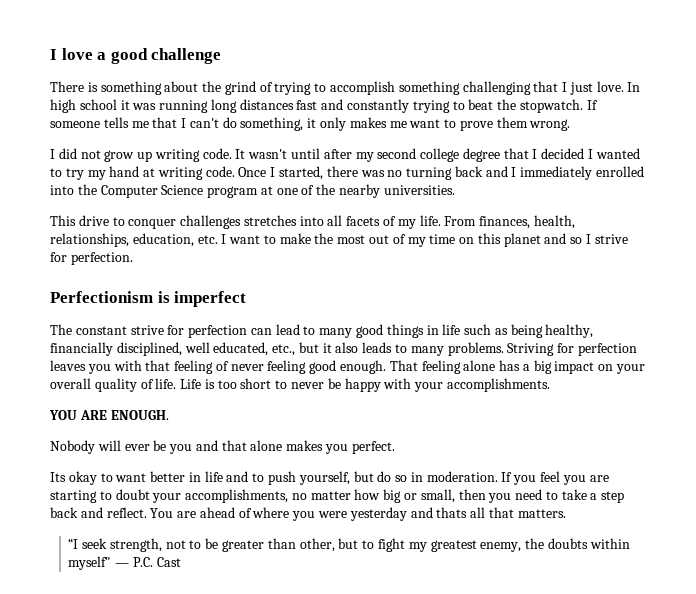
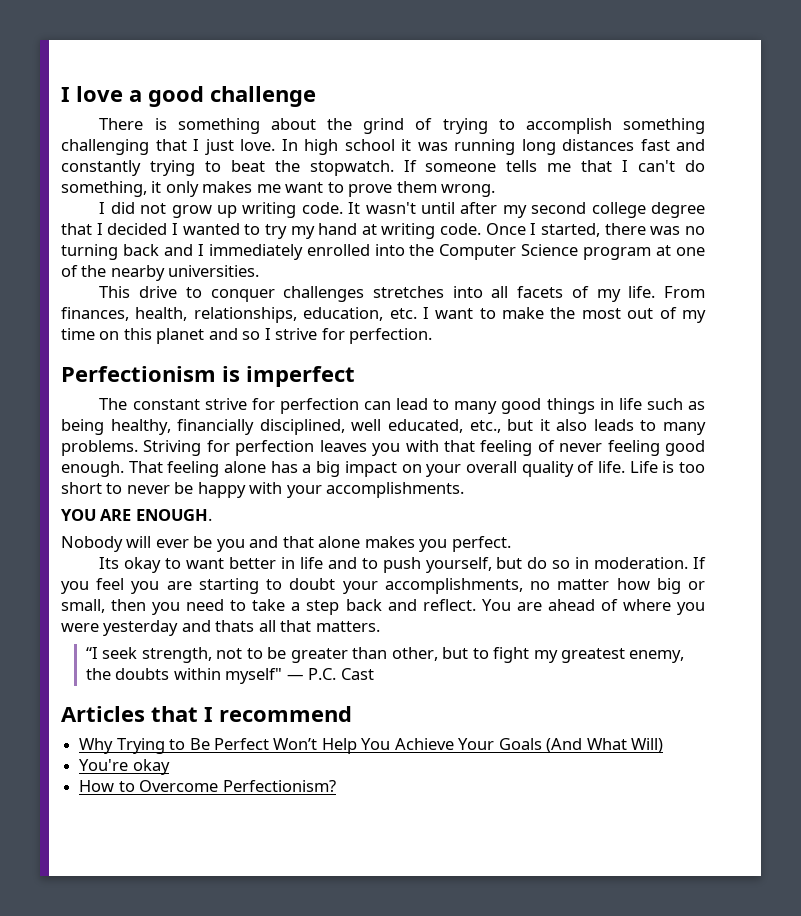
+ Articles that I recommend
+ Why Trying to Be Perfect Won’t Help You Achieve Your Goals (And What Will)
+ You're okay
+ How to Overcome Perfectionism?

